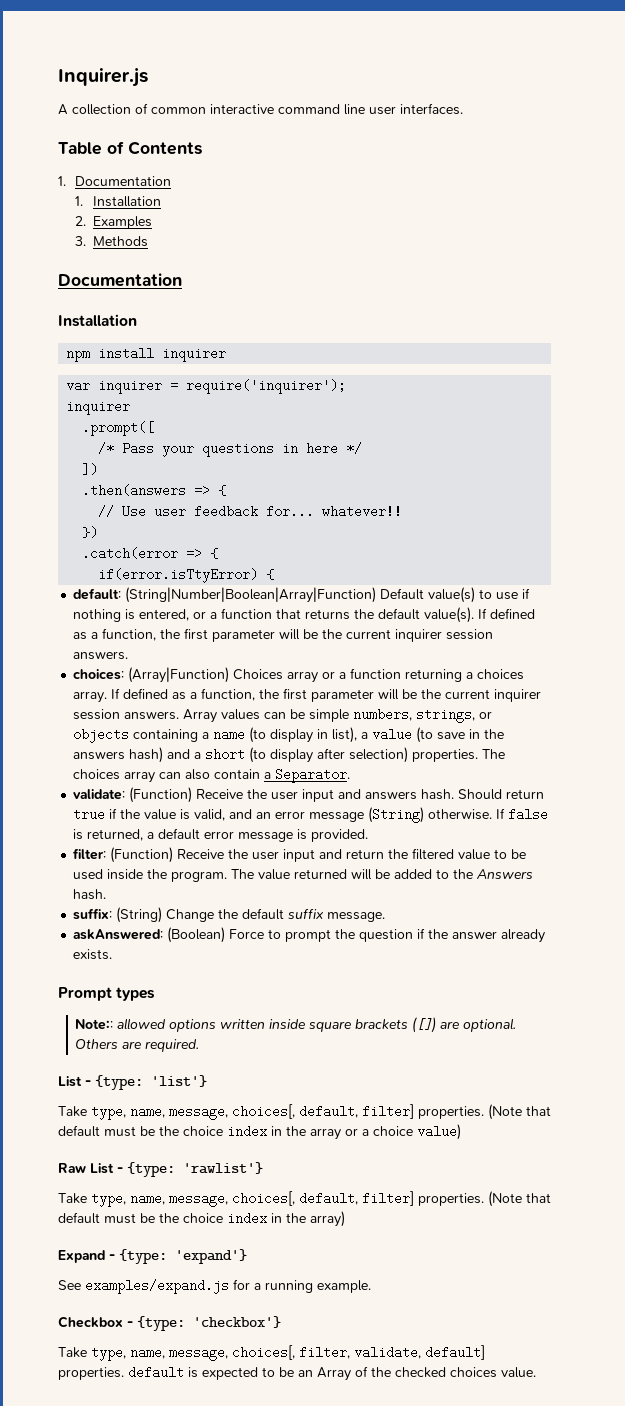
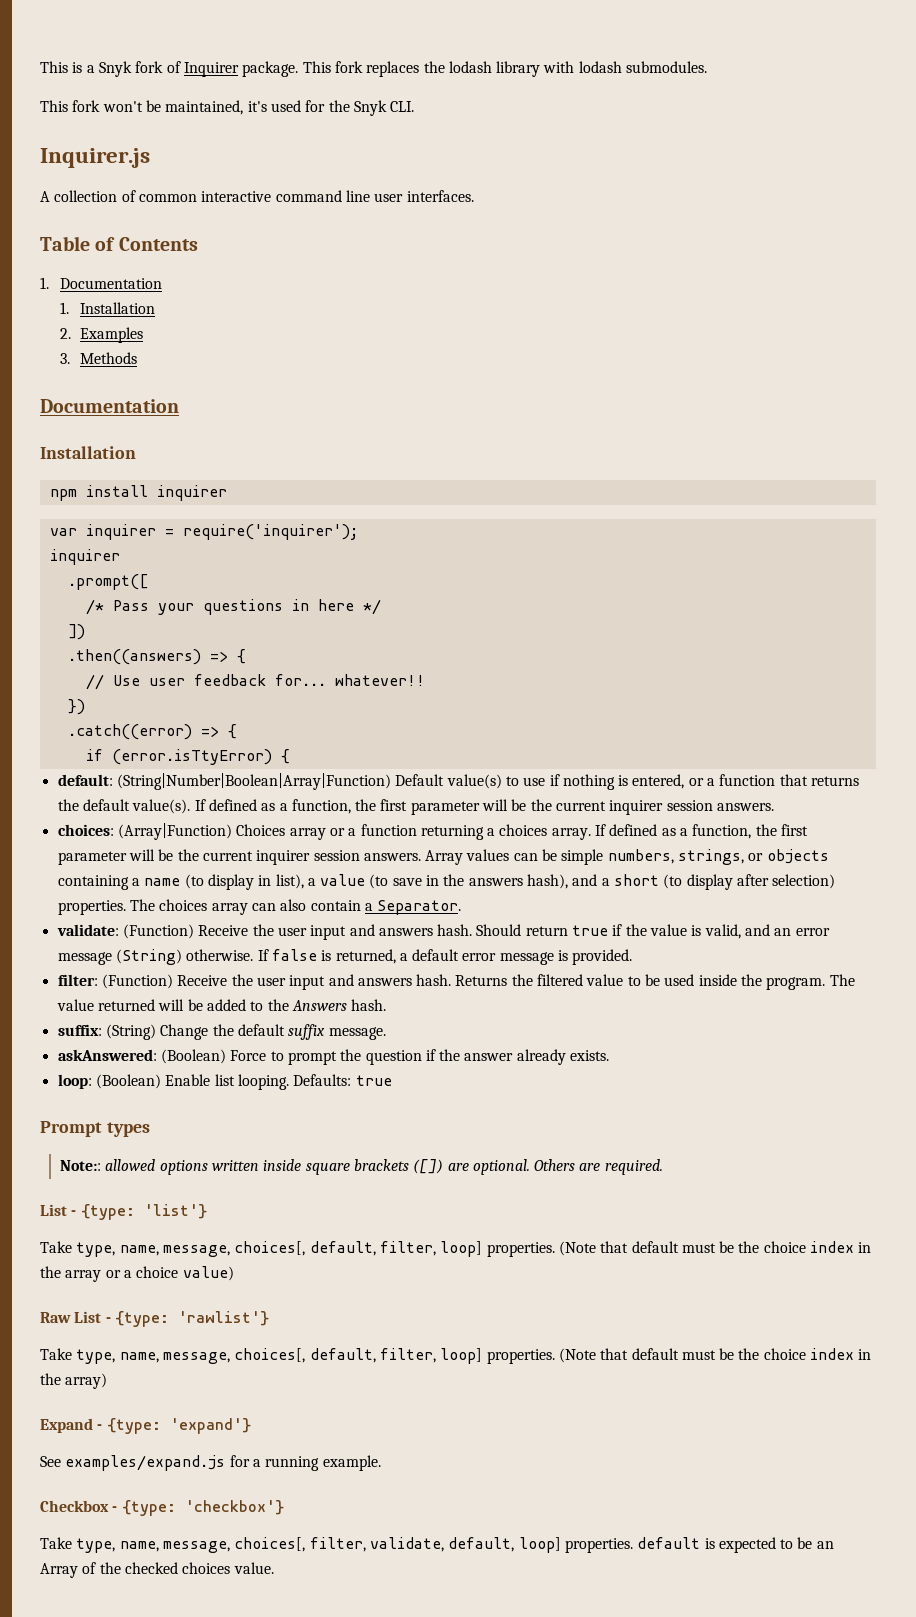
+ This is a Snyk fork of Inquirer package. This fork replaces the lodash library with lodash submodules.
+ This fork won't be maintained, it's used for the Snyk CLI.
- .then(answers => {
+ .then((answers) => {
- .catch(error => {
- if(error.isTtyError) {
+ .catch((error) => {
+ if (error.isTtyError) {
- Array values can be simple numbers, strings, or objects containing a name (to display in list), a value (to save in the answers hash) and a short (to display after selection) properties.
+ Array values can be simple numbers, strings, or objects containing a name (to display in list), a value (to save in the answers hash), and a short (to display after selection) properties.
- filter: (Function) Receive the user input and return the filtered value to be used inside the program.
+ filter: (Function) Receive the user input and answers hash. Returns the filtered value to be used inside the program.
+ loop: (Boolean) Enable list looping. Defaults: true
  List - {type: 'list'}
- Take type, name, message, choices[, default, filter] properties.
+ Take type, name, message, choices[, default, filter, loop] properties.
  Raw List - {type: 'rawlist'}
- Take type, name, message, choices[, default, filter] properties.
+ Take type, name, message, choices[, default, filter, loop] properties.
- Take type, name, message, choices[, filter, validate, default] properties. default is expected to be an Array of the checked choices value.
+ Take type, name, message, choices[, filter, validate, default, loop] properties. default is expected to be an Array of the checked choices value.

